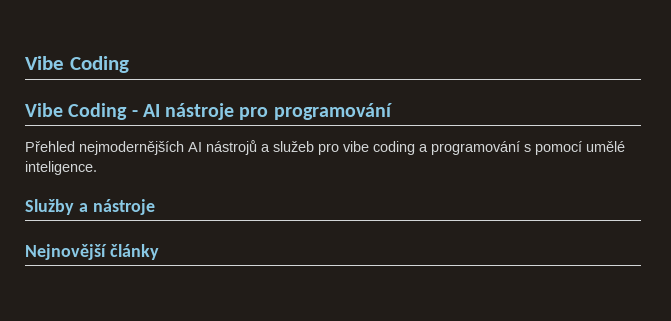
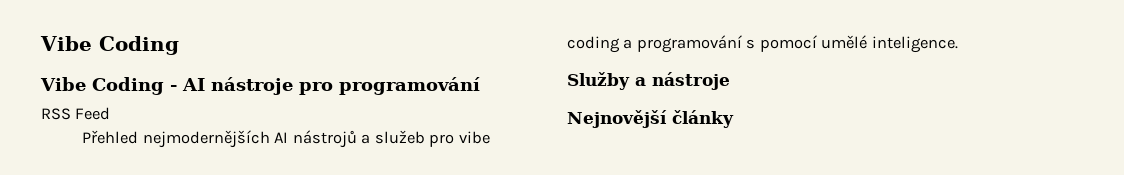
+ RSS Feed

